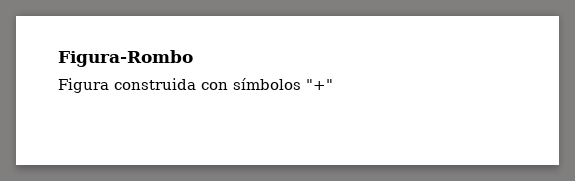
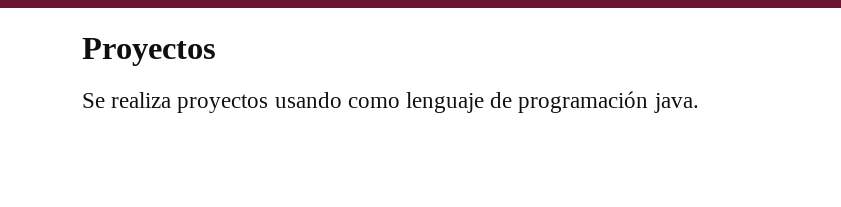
- Figura-Rombo
- Figura construida con símbolos "+"
+ Proyectos
+ Se realiza proyectos usando como lenguaje de programación java.

